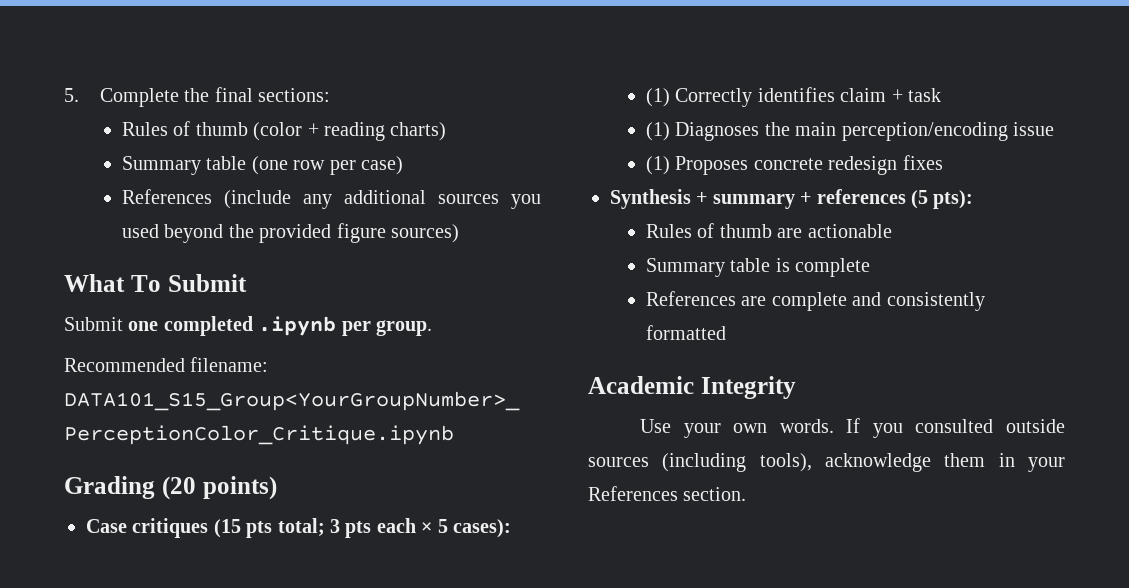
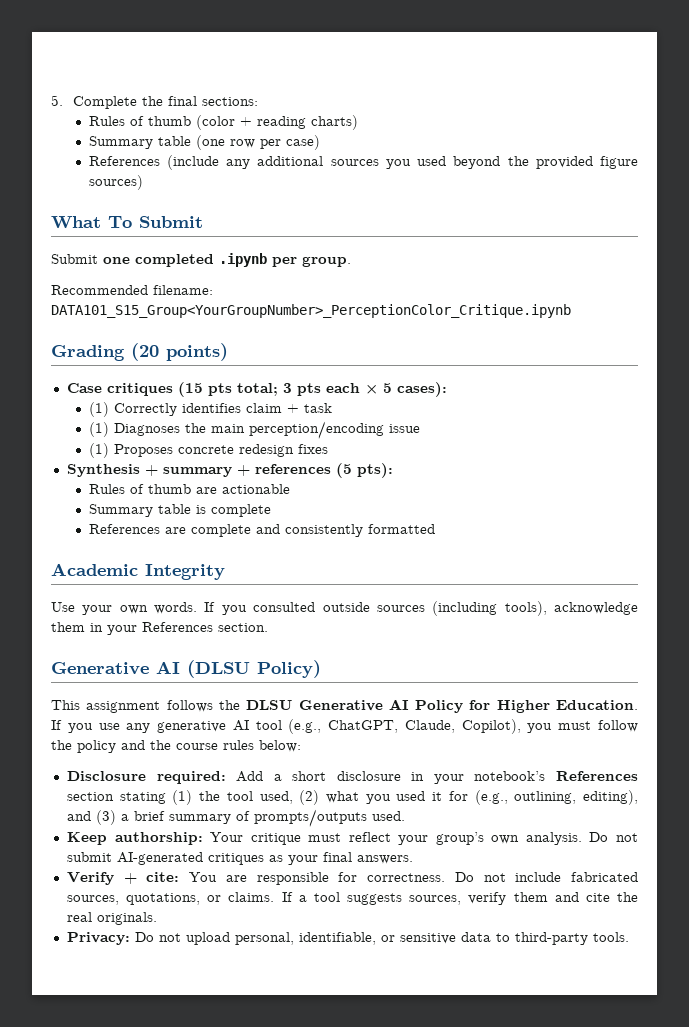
+ Generative AI (DLSU Policy)
+ This assignment follows the DLSU Generative AI Policy for Higher Education. If you use any generative AI tool (e.g., ChatGPT, Claude, Copilot), you must follow the policy and the course rules below:
+ Disclosure required: Add a short disclosure in your notebook’s References section stating (1) the tool used, (2) what you used it for (e.g., outlining, editing), and (3) a brief summary of prompts/outputs used.
+ Keep authorship: Your critique must reflect your group’s own analysis. Do not submit AI-generated critiques as your final answers.
+ Verify + cite: You are responsible for correctness. Do not include fabricated sources, quotations, or claims. If a tool suggests sources, verify them and cite the real originals.
+ Privacy: Do not upload personal, identifiable, or sensitive data to third-party tools.

